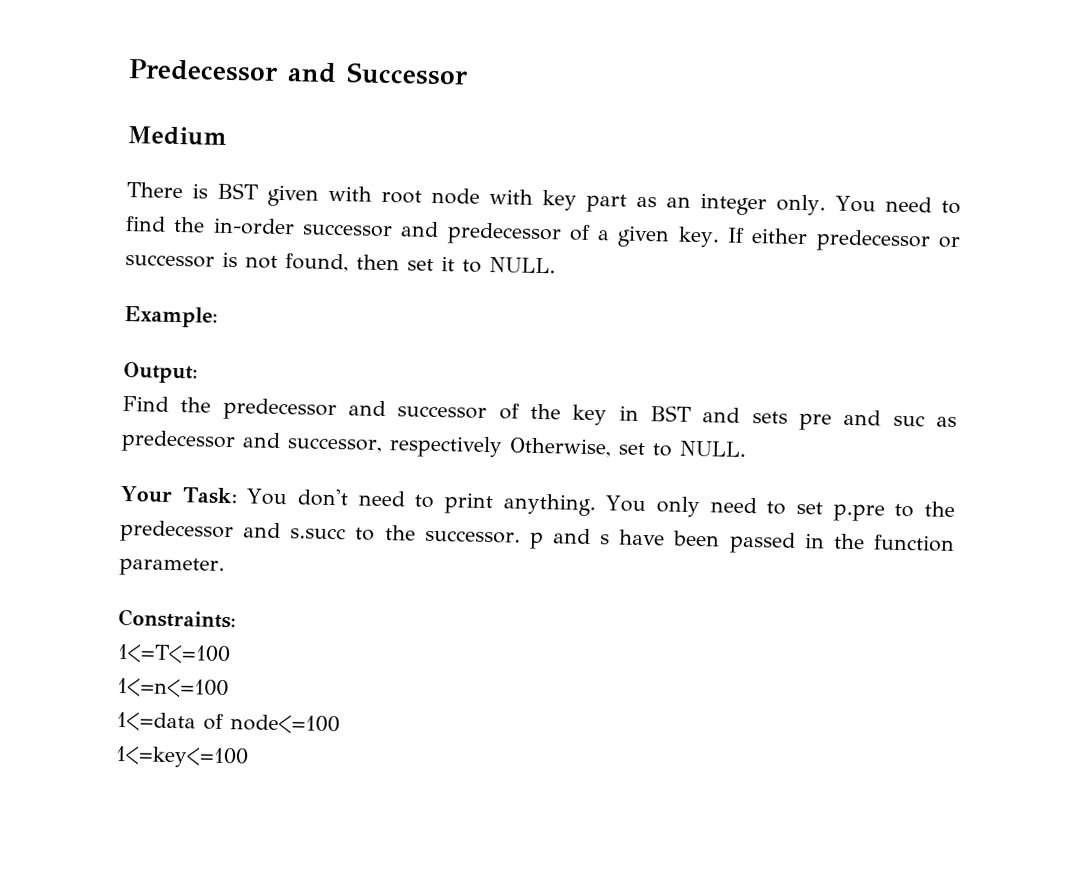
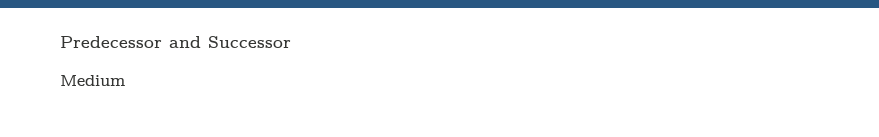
- There is BST given with root node with key part as an integer only. You need to find the in-order successor and predecessor of a given key. If either predecessor or successor is not found, then set it to NULL.
- Example:
- Output:
- Find the predecessor and successor of the key in BST and sets pre and suc as predecessor and successor, respectively Otherwise, set to NULL.
- Your Task: You don't need to print anything. You only need to set p.pre to the predecessor and s.succ to the successor. p and s have been passed in the function parameter.
- Constraints:
- 1<=T<=100
- 1<=n<=100
- 1<=data of node<=100
- 1<=key<=100

